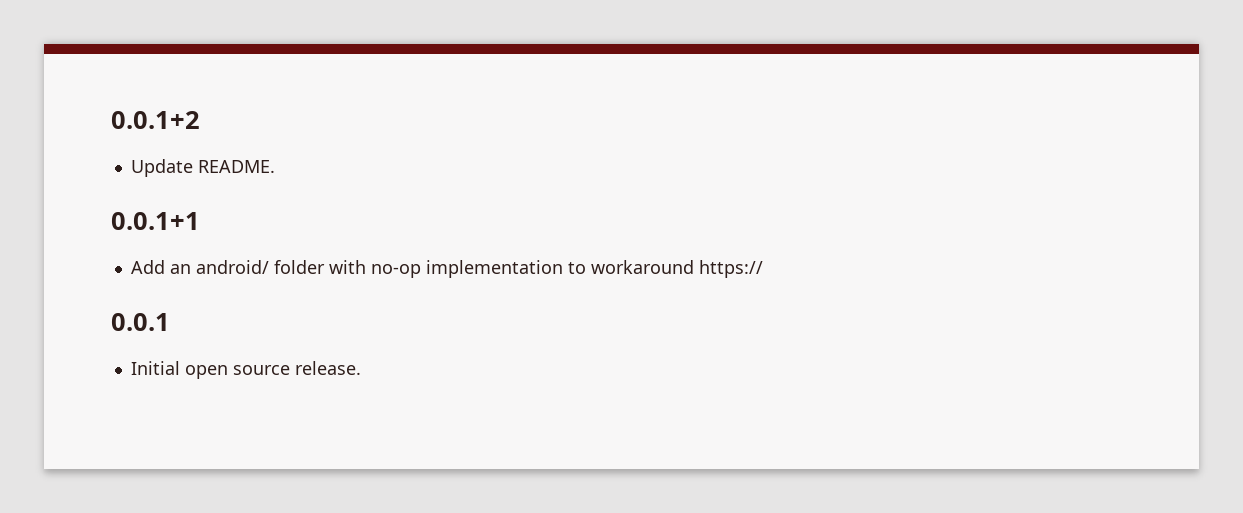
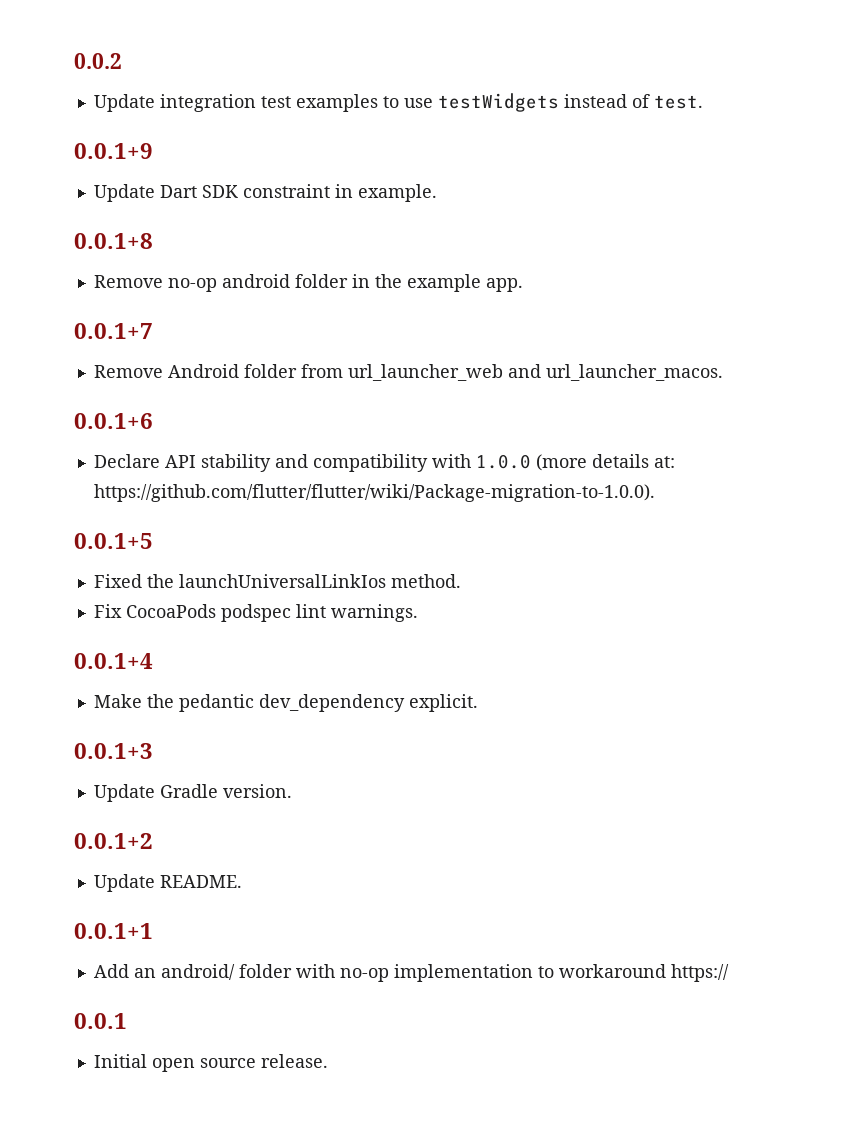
+ 0.0.2
+ Update integration test examples to use testWidgets instead of test.
+ 0.0.1+9
+ Update Dart SDK constraint in example.
+ 0.0.1+8
+ Remove no-op android folder in the example app.
+ 0.0.1+7
+ Remove Android folder from url_launcher_web and url_launcher_macos.
+ 0.0.1+6
+ Declare API stability and compatibility with 1.0.0 (more details at: https://github.com/flutter/flutter/wiki/Package-migration-to-1.0.0).
+ 0.0.1+5
+ Fixed the launchUniversalLinkIos method.
+ Fix CocoaPods podspec lint warnings.
+ 0.0.1+4
+ Make the pedantic dev_dependency explicit.
+ 0.0.1+3
+ Update Gradle version.

